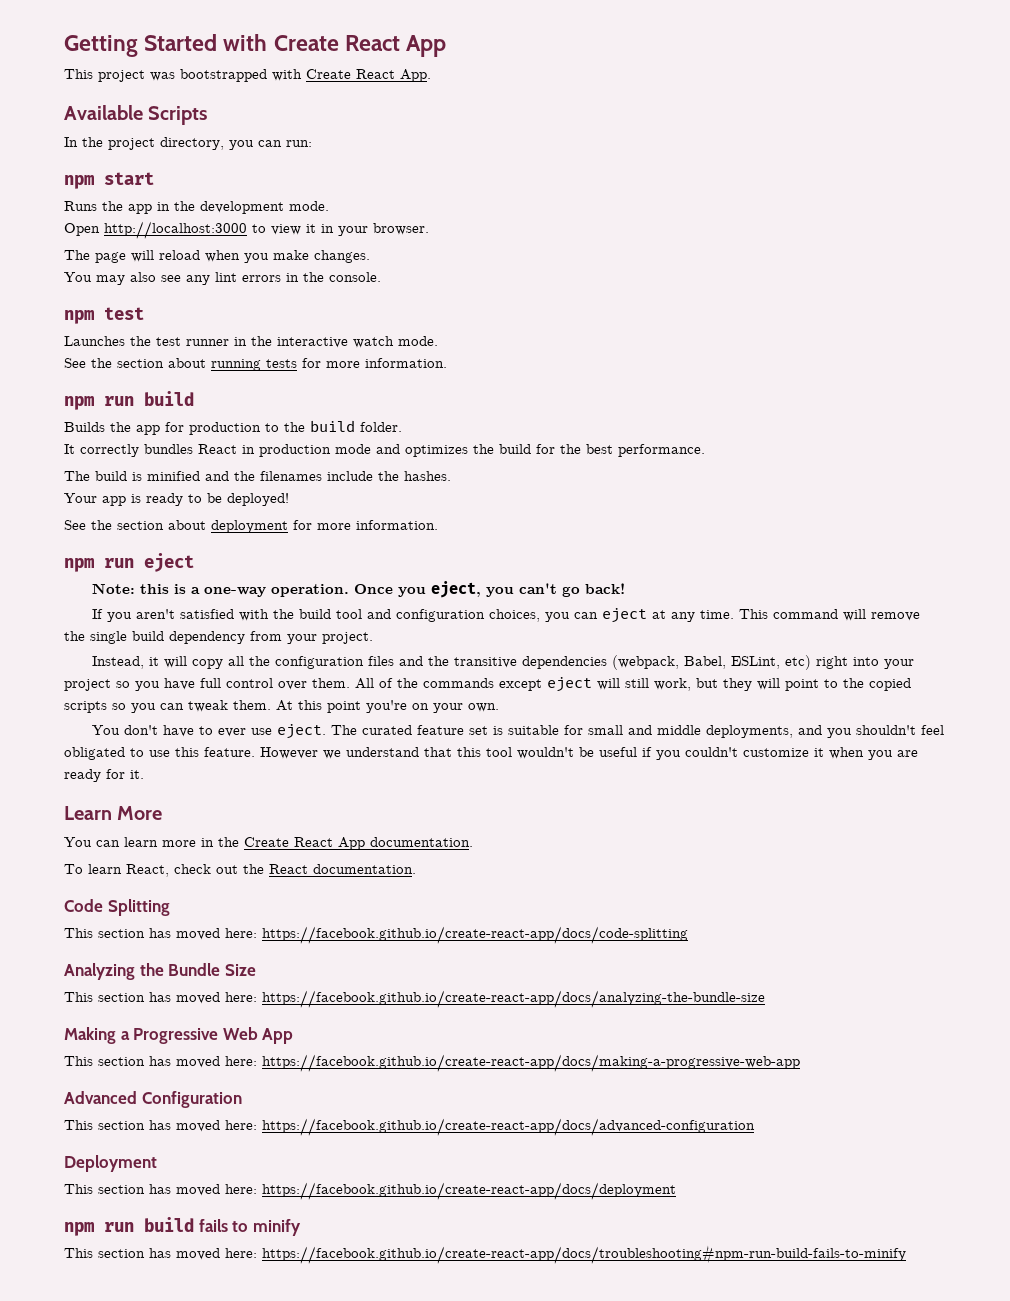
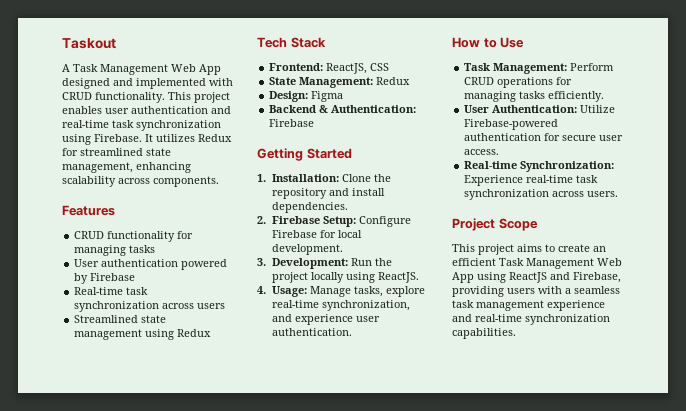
- Getting Started with Create React App
- This project was bootstrapped with Create React App.
- Available Scripts
- In the project directory, you can run:
- npm start
- Runs the app in the development mode.
- Open http://localhost:3000 to view it in your browser.
- The page will reload when you make changes.
- You may also see any lint errors in the console.
- npm test
- Launches the test runner in the interactive watch mode.
- See the section about running tests for more information.
- npm run build
- Builds the app for production to the build folder.
- It correctly bundles React in production mode and optimizes the build for the best performance.
- The build is minified and the filenames include the hashes.
- Your app is ready to be deployed!
- See the section about deployment for more information.
- npm run eject
- Note: this is a one-way operation. Once you eject, you can't go back!
- If you aren't satisfied with the build tool and configuration choices, you can eject at any time. This command will remove the single build dependency from your project.
- Instead, it will copy all the configuration files and the transitive dependencies (webpack, Babel, ESLint, etc) right into your project so you have full control over them. All of the commands except eject will still work, but they will point to the copied scripts so you can tweak them. At this point you're on your own.
- You don't have to ever use eject. The curated feature set is suitable for small and middle deployments, and you shouldn't feel obligated to use this feature. However we understand that this tool wouldn't be useful if you couldn't customize it when you are ready for it.
- Learn More
- You can learn more in the Create React App documentation.
- To learn React, check out the React documentation.
- Code Splitting
- This section has moved here: https://facebook.github.io/create-react-app/docs/code-splitting
- Analyzing the Bundle Size
- This section has moved here: https://facebook.github.io/create-react-app/docs/analyzing-the-bundle-size
- Making a Progressive Web App
- This section has moved here: https://facebook.github.io/create-react-app/docs/making-a-progressive-web-app
- Advanced Configuration
- This section has moved here: https://facebook.github.io/create-react-app/docs/advanced-configuration
- Deployment
- This section has moved here: https://facebook.github.io/create-react-app/docs/deployment
- npm run build fails to minify
- This section has moved here: https://facebook.github.io/create-react-app/docs/troubleshooting#npm-run-build-fails-to-minify
+ Taskout
+ A Task Management Web App designed and implemented with CRUD functionality. This project enables user authentication and real-time task synchronization using Firebase. It utilizes Redux for streamlined state management, enhancing scalability across components.
+ Features
+ CRUD functionality for managing tasks
+ User authentication powered by Firebase
+ Real-time task synchronization across users
+ Streamlined state management using Redux
+ Tech Stack
+ Frontend: ReactJS, CSS
+ State Management: Redux
+ Design: Figma
+ Backend & Authentication: Firebase
+ Getting Started
+ 1. Installation: Clone the repository and install dependencies.
+ 2. Firebase Setup: Configure Firebase for local development.
+ 3. Development: Run the project locally using ReactJS.
+ 4. Usage: Manage tasks, explore real-time synchronization, and experience user authentication.
+ How to Use
+ Task Management: Perform CRUD operations for managing tasks efficiently.
+ User Authentication: Utilize Firebase-powered authentication for secure user access.
+ Real-time Synchronization: Experience real-time task synchronization across users.
+ Project Scope
+ This project aims to create an efficient Task Management Web App using ReactJS and Firebase, providing users with a seamless task management experience and real-time synchronization capabilities.

